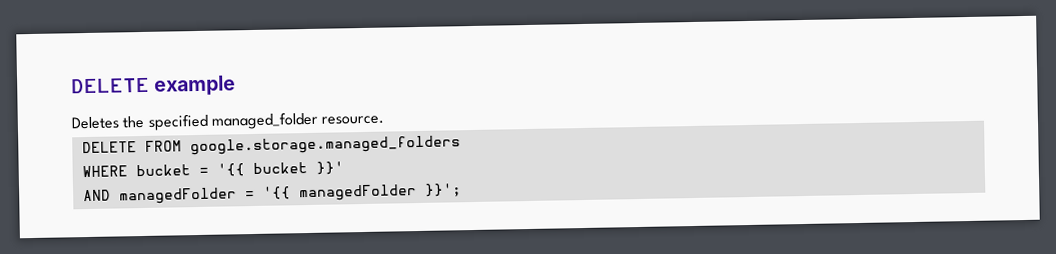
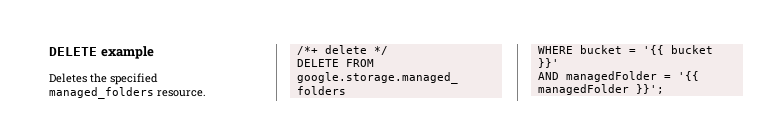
- Deletes the specified managed_folder resource.
+ Deletes the specified managed_folders resource.
+ /*+ delete */

